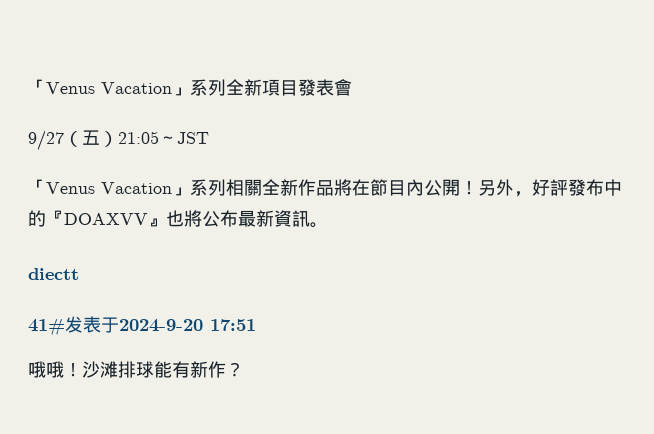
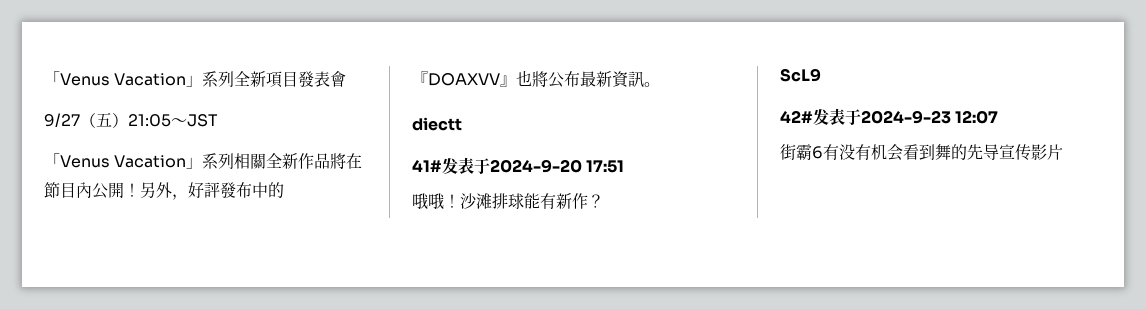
+ ScL9
+ 42#发表于2024-9-23 12:07
+ 街霸6有没有机会看到舞的先导宣传影片

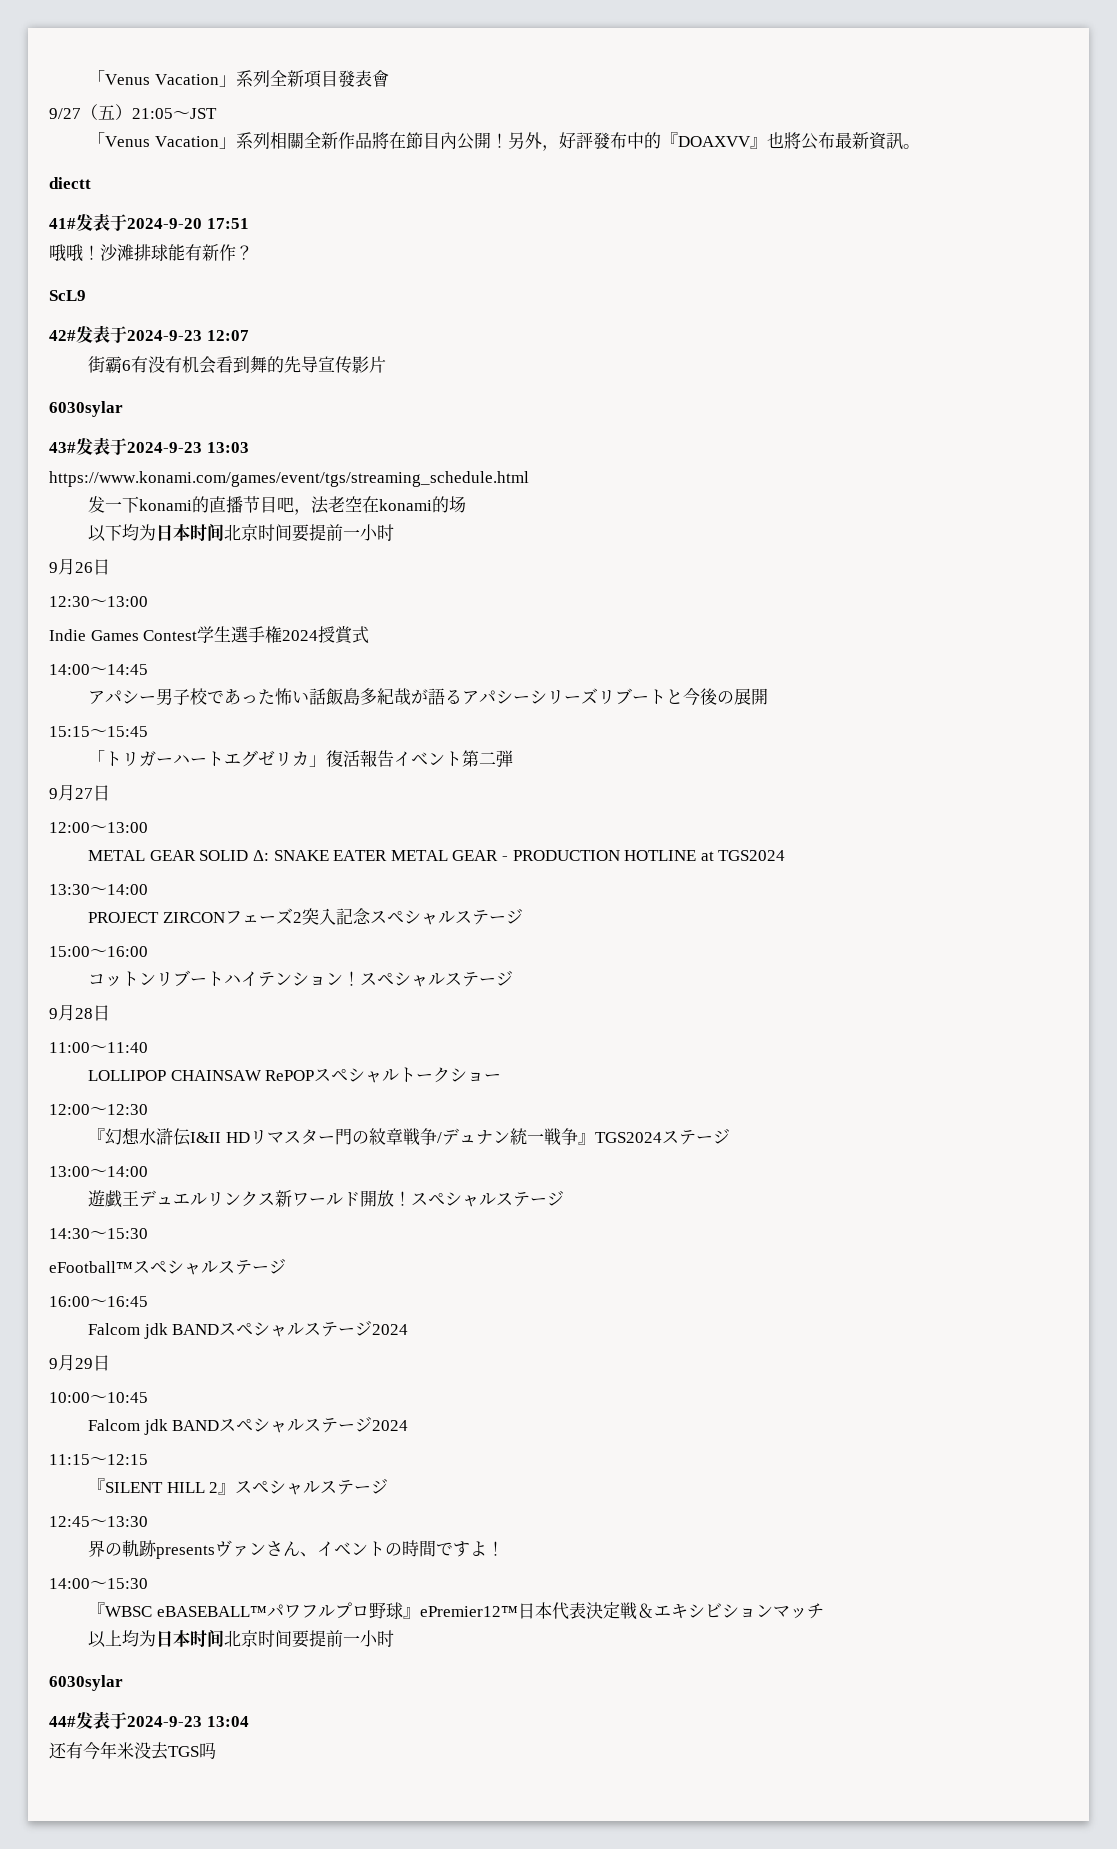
  街霸6有没有机会看到舞的先导宣传影片
+ 6030sylar
+ 43#发表于2024-9-23 13:03
+ https://www.konami.com/games/event/tgs/streaming_schedule.html
+ 发一下konami的直播节目吧，法老空在konami的场
+ 以下均为日本时间北京时间要提前一小时
+ 9月26日
+ 12:30～13:00
+ Indie Games Contest学生選手権2024授賞式
+ 14:00～14:45
+ アパシー男子校であった怖い話飯島多紀哉が語るアパシーシリーズリブートと今後の展開
+ 15:15～15:45
+ 「トリガーハートエグゼリカ」復活報告イベント第二弾
+ 9月27日
+ 12:00～13:00
+ METAL GEAR SOLID Δ: SNAKE EATER METAL GEAR - PRODUCTION HOTLINE at TGS2024
+ 13:30～14:00
+ PROJECT ZIRCONフェーズ2突入記念スペシャルステージ
+ 15:00～16:00
+ コットンリブートハイテンション！スペシャルステージ
+ 9月28日
+ 11:00～11:40
+ LOLLIPOP CHAINSAW RePOPスペシャルトークショー
+ 12:00～12:30
+ 『幻想水滸伝I&II HDリマスター門の紋章戦争/デュナン統一戦争』TGS2024ステージ
+ 13:00～14:00
+ 遊戯王デュエルリンクス新ワールド開放！スペシャルステージ
+ 14:30～15:30
+ eFootball™スペシャルステージ
+ 16:00～16:45
+ Falcom jdk BANDスペシャルステージ2024
+ 9月29日
+ 10:00～10:45
+ Falcom jdk BANDスペシャルステージ2024
+ 11:15～12:15
+ 『SILENT HILL 2』スペシャルステージ
+ 12:45～13:30
+ 界の軌跡presentsヴァンさん、イベントの時間ですよ！
+ 14:00～15:30
+ 『WBSC eBASEBALL™パワフルプロ野球』ePremier12™日本代表決定戦＆エキシビションマッチ
+ 以上均为日本时间北京时间要提前一小时
+ 6030sylar
+ 44#发表于2024-9-23 13:04
+ 还有今年米没去TGS吗

